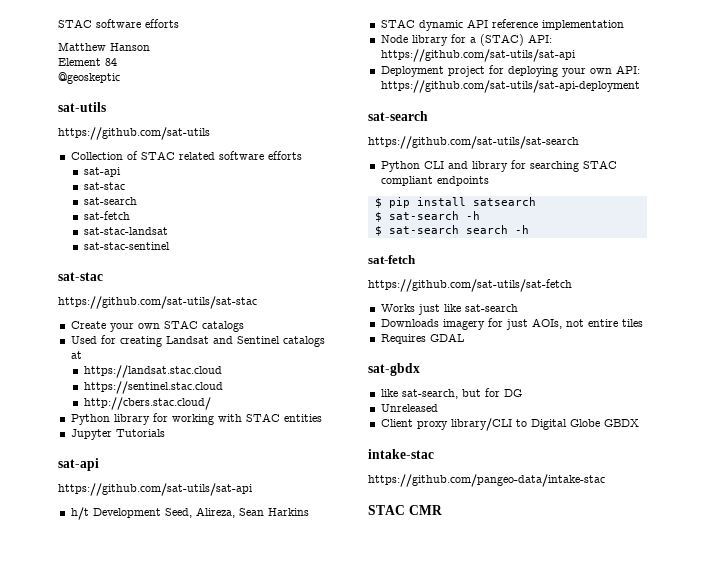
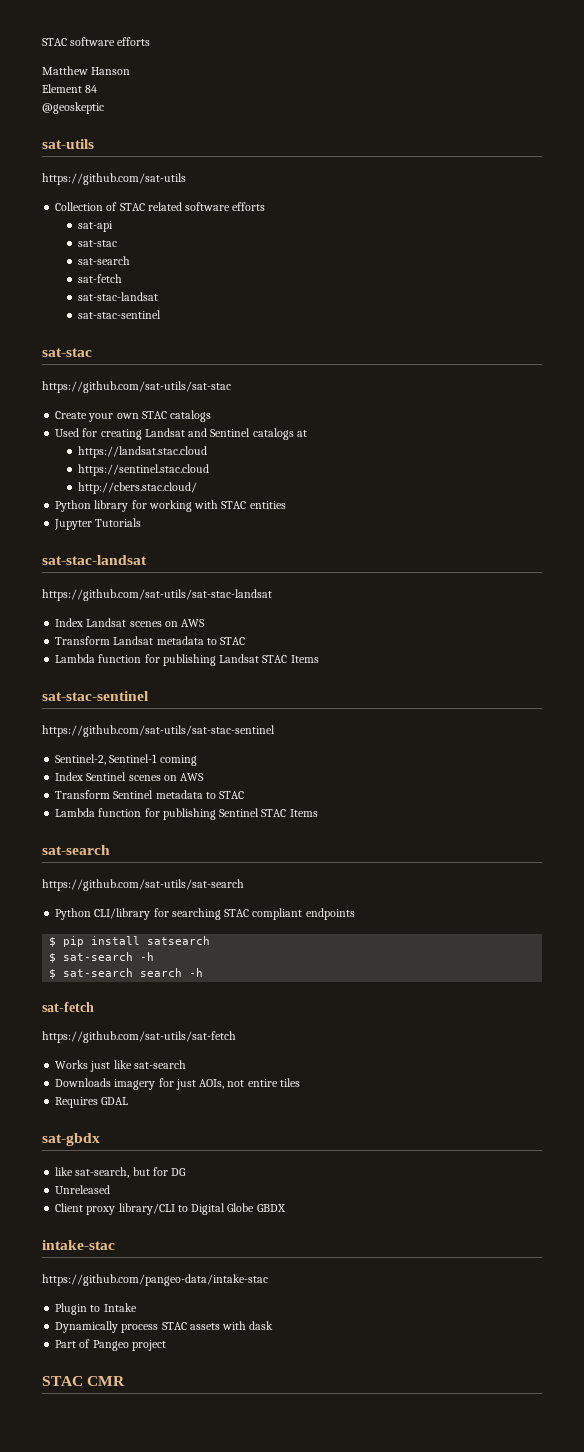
  Jupyter Tutorials
- sat-api
- https://github.com/sat-utils/sat-api
- h/t Development Seed, Alireza, Sean Harkins
- STAC dynamic API reference implementation
- Node library for a (STAC) API: https://github.com/sat-utils/sat-api
- Deployment project for deploying your own API: https://github.com/sat-utils/sat-api-deployment
+ sat-stac-landsat
+ https://github.com/sat-utils/sat-stac-landsat
+ Index Landsat scenes on AWS
+ Transform Landsat metadata to STAC
+ Lambda function for publishing Landsat STAC Items
+ sat-stac-sentinel
+ https://github.com/sat-utils/sat-stac-sentinel
+ Sentinel-2, Sentinel-1 coming
+ Index Sentinel scenes on AWS
+ Transform Sentinel metadata to STAC
+ Lambda function for publishing Sentinel STAC Items
- Python CLI and library for searching STAC compliant endpoints
+ Python CLI/library for searching STAC compliant endpoints
+ Plugin to Intake
+ Dynamically process STAC assets with dask
+ Part of Pangeo project

